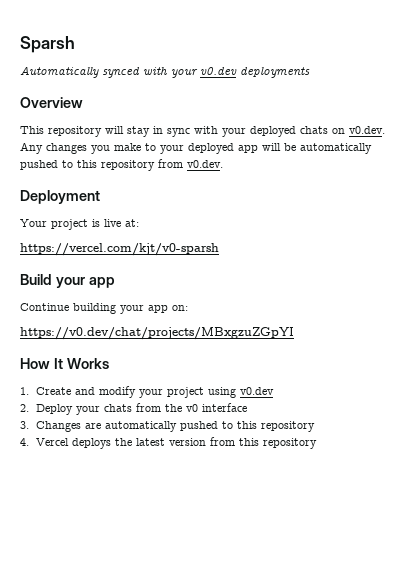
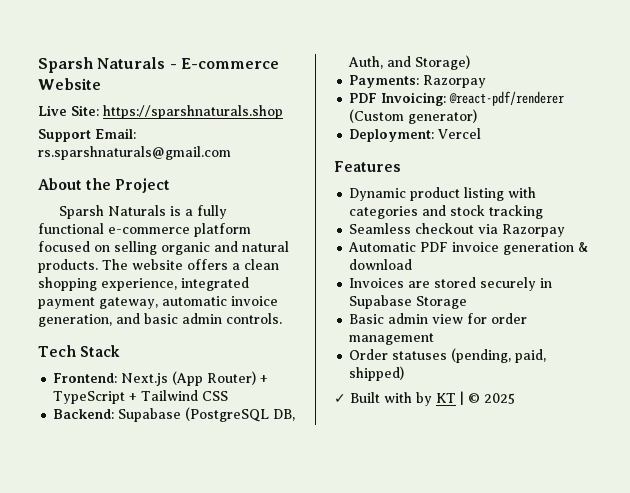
- Sparsh
- Automatically synced with your v0.dev deployments
- Overview
- This repository will stay in sync with your deployed chats on v0.dev. Any changes you make to your deployed app will be automatically pushed to this repository from v0.dev.
- Deployment
- Your project is live at:
- https://vercel.com/kjt/v0-sparsh
- Build your app
- Continue building your app on:
- https://v0.dev/chat/projects/MBxgzuZGpYI
- How It Works
- 1. Create and modify your project using v0.dev
- 2. Deploy your chats from the v0 interface
- 3. Changes are automatically pushed to this repository
- 4. Vercel deploys the latest version from this repository
+ Sparsh Naturals - E-commerce Website
+ Live Site: https://sparshnaturals.shop
+ Support Email: rs.sparshnaturals@gmail.com
+ About the Project
+ Sparsh Naturals is a fully functional e-commerce platform focused on selling organic and natural products. The website offers a clean shopping experience, integrated payment gateway, automatic invoice generation, and basic admin controls.
+ Tech Stack
+ Frontend: Next.js (App Router) + TypeScript + Tailwind CSS
+ Backend: Supabase (PostgreSQL DB, Auth, and Storage)
+ Payments: Razorpay
+ PDF Invoicing: @react-pdf/renderer (Custom generator)
+ Deployment: Vercel
+ Features
+ Dynamic product listing with categories and stock tracking
+ Seamless checkout via Razorpay
+ Automatic PDF invoice generation & download
+ Invoices are stored securely in Supabase Storage
+ Basic admin view for order management
+ Order statuses (pending, paid, shipped)
+ ✓ Built with by KT | © 2025

